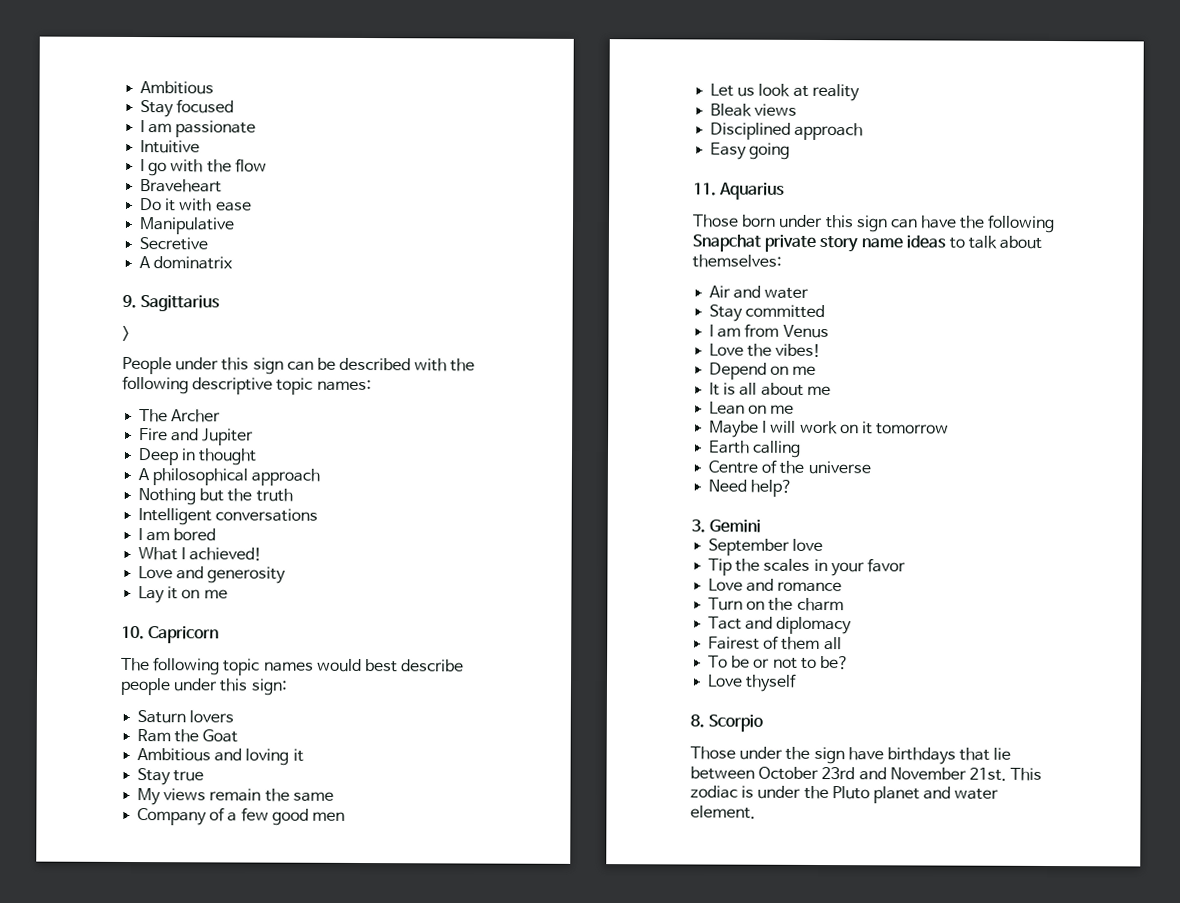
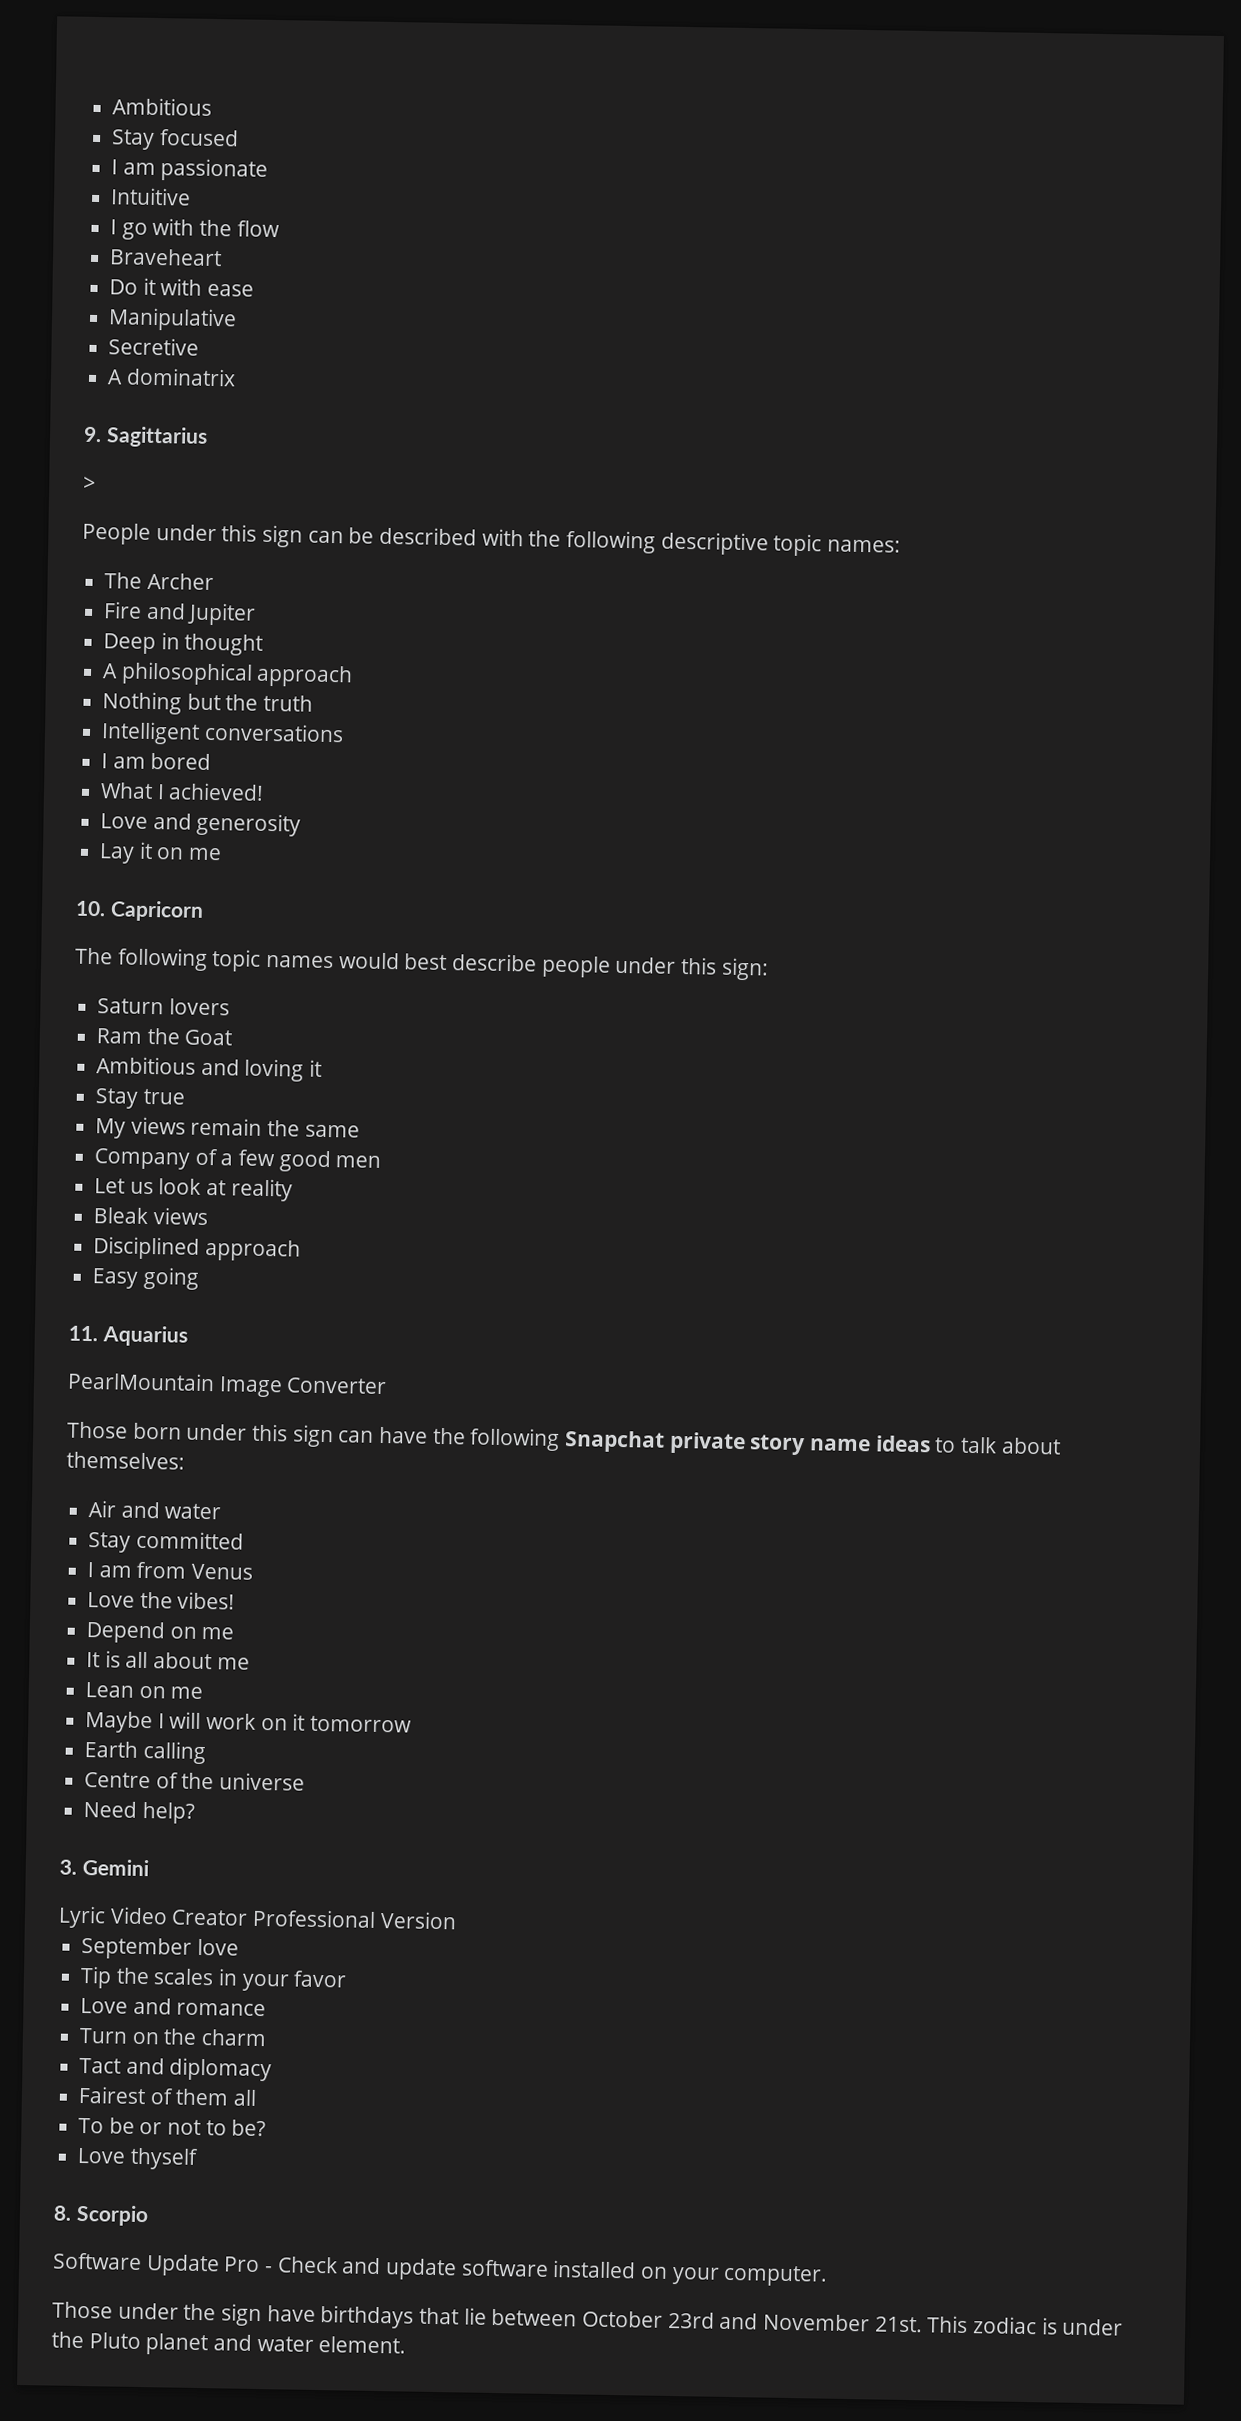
+ PearlMountain Image Converter
+ Lyric Video Creator Professional Version
+ Software Update Pro - Check and update software installed on your computer.

